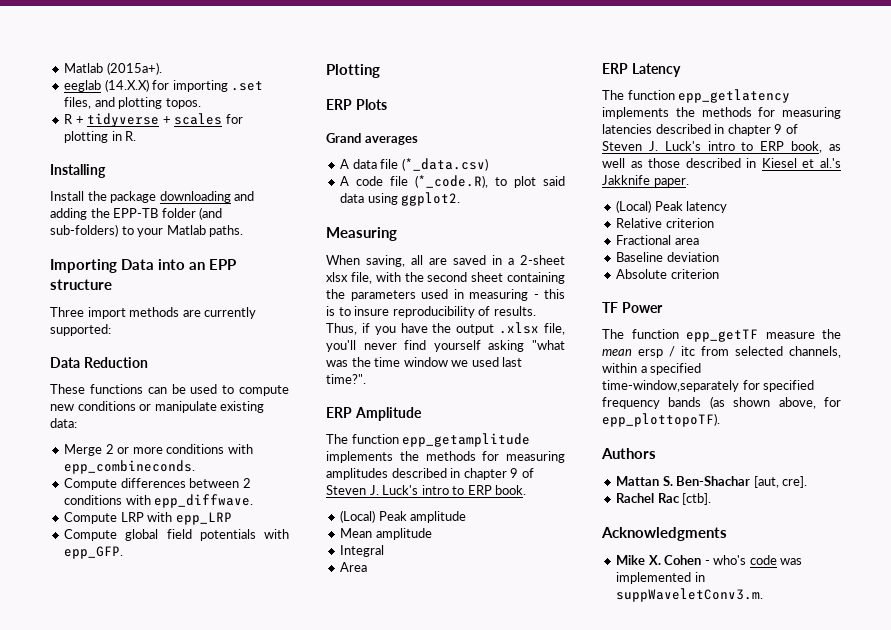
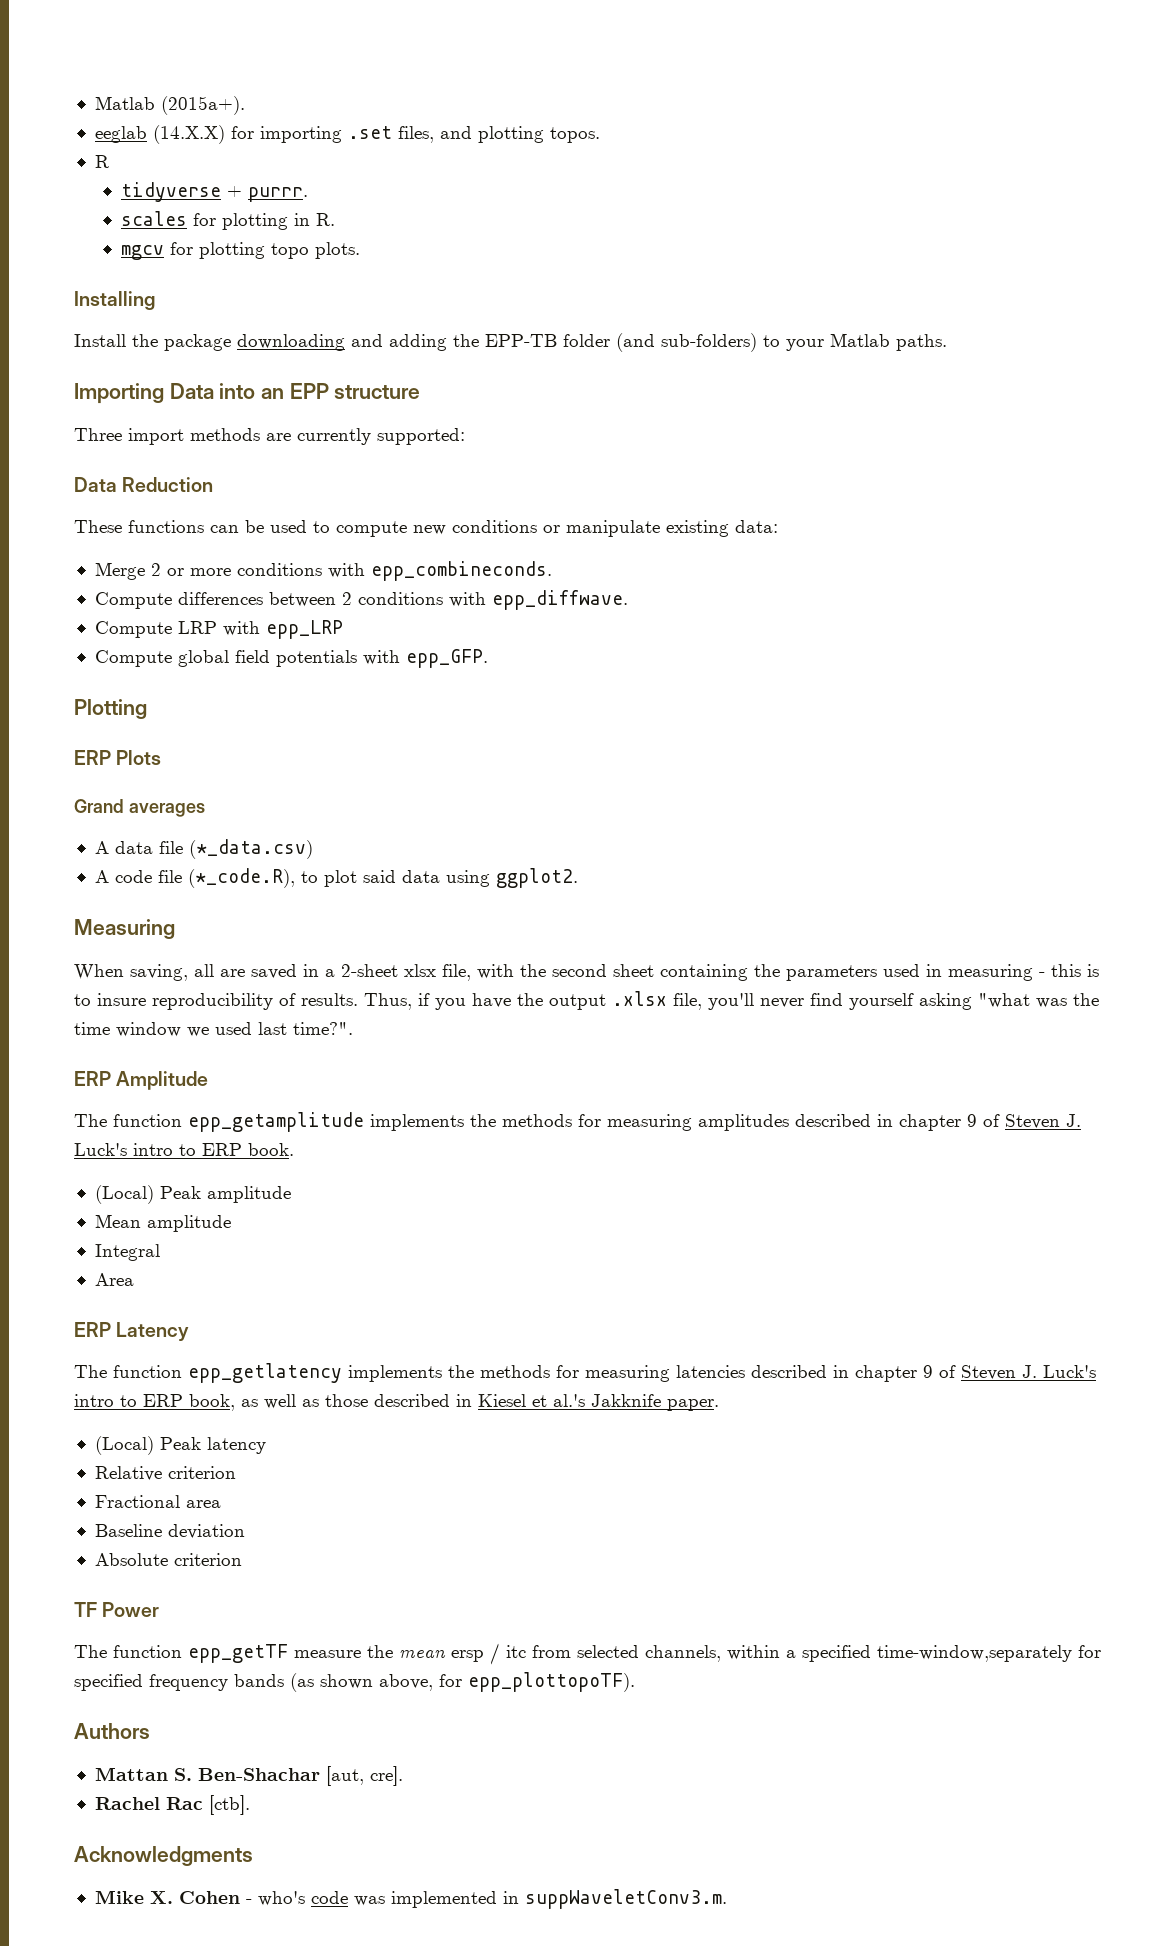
- R + tidyverse + scales for plotting in R.
+ R
+ tidyverse + purrr.
+ scales for plotting in R.
+ mgcv for plotting topo plots.

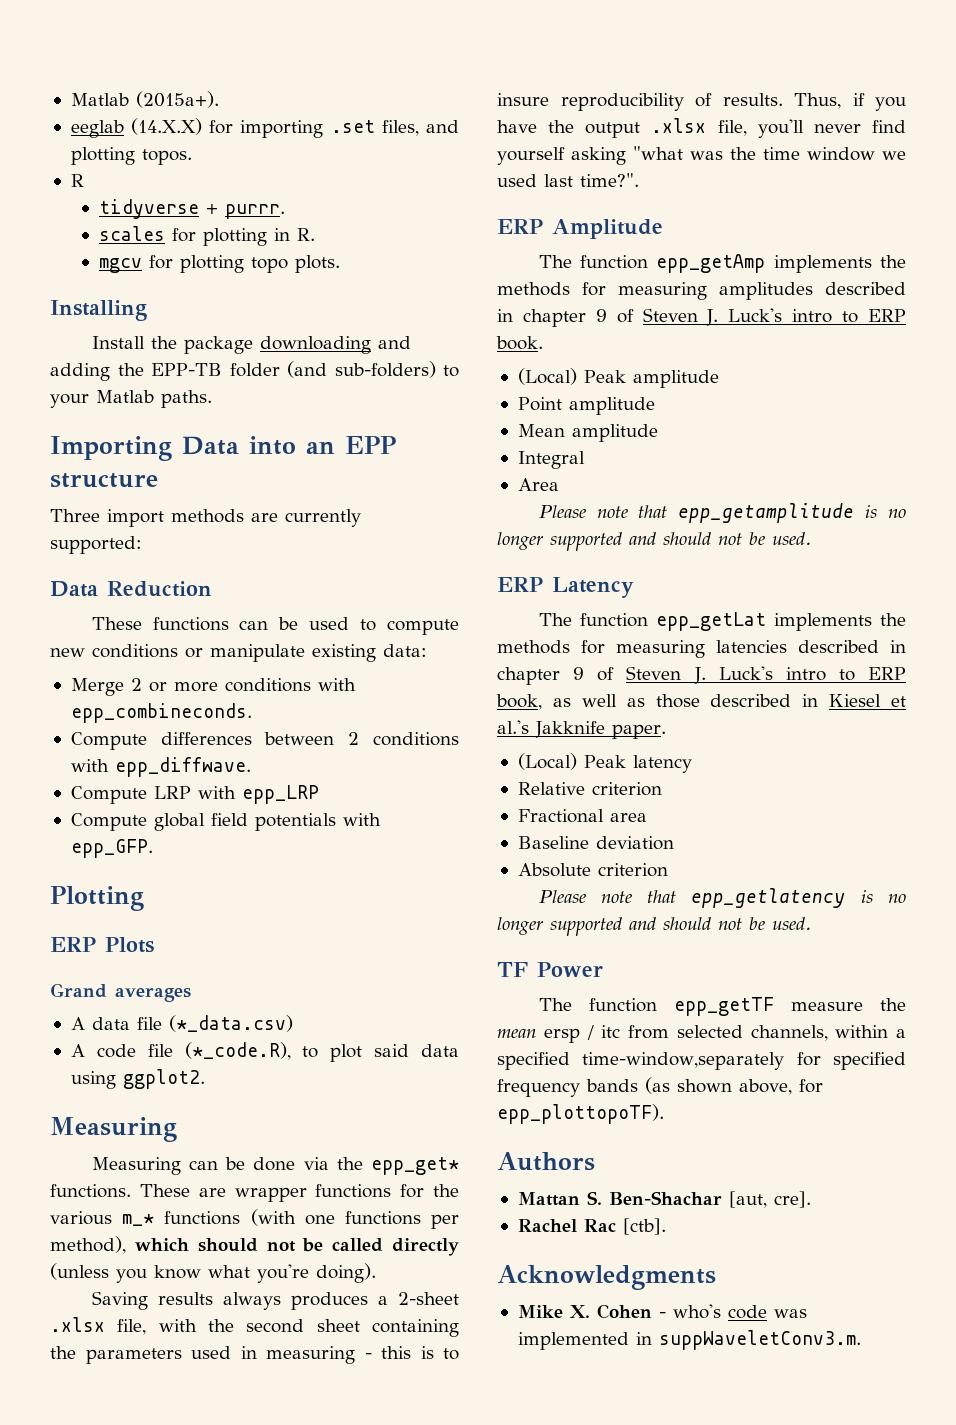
- When saving, all are saved in a 2-sheet xlsx file, with the second sheet containing the parameters used in measuring - this is to insure reproducibility of results.
+ Measuring can be done via the epp_get* functions. These are wrapper functions for the various m_* functions (with one functions per method), which should not be called directly (unless you know what you're doing).
+ Saving results always produces a 2-sheet .xlsx file, with the second sheet containing the parameters used in measuring - this is to insure reproducibility of results.
- The function epp_getamplitude implements the methods for measuring amplitudes described in chapter 9 of Steven J. Luck's intro to ERP book.
+ The function epp_getAmp implements the methods for measuring amplitudes described in chapter 9 of Steven J. Luck's intro to ERP book.
+ Point amplitude
+ Please note that epp_getamplitude is no longer supported and should not be used.
- The function epp_getlatency implements the methods for measuring latencies described in chapter 9 of Steven J. Luck's intro to ERP book, as well as those described in Kiesel et al.'s Jakknife paper.
+ The function epp_getLat implements the methods for measuring latencies described in chapter 9 of Steven J. Luck's intro to ERP book, as well as those described in Kiesel et al.'s Jakknife paper.
+ Please note that epp_getlatency is no longer supported and should not be used.

